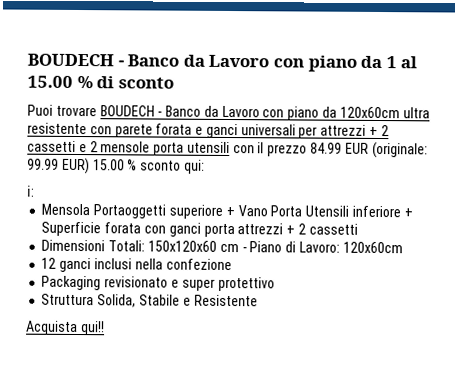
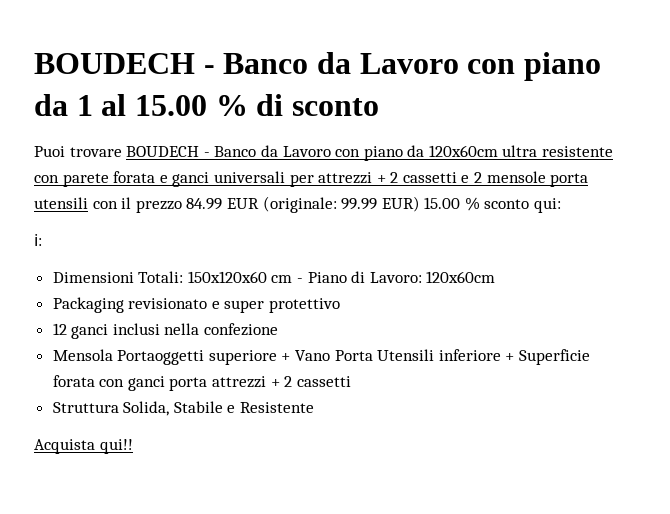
+ Dimensioni Totali: 150x120x60 cm - Piano di Lavoro: 120x60cm
+ Packaging revisionato e super protettivo
+ 12 ganci inclusi nella confezione
- Dimensioni Totali: 150x120x60 cm - Piano di Lavoro: 120x60cm
- 12 ganci inclusi nella confezione
- Packaging revisionato e super protettivo

